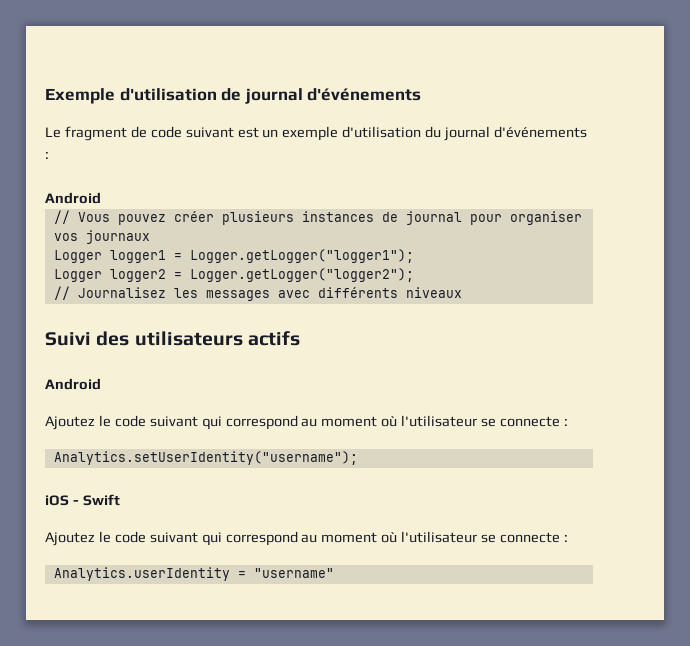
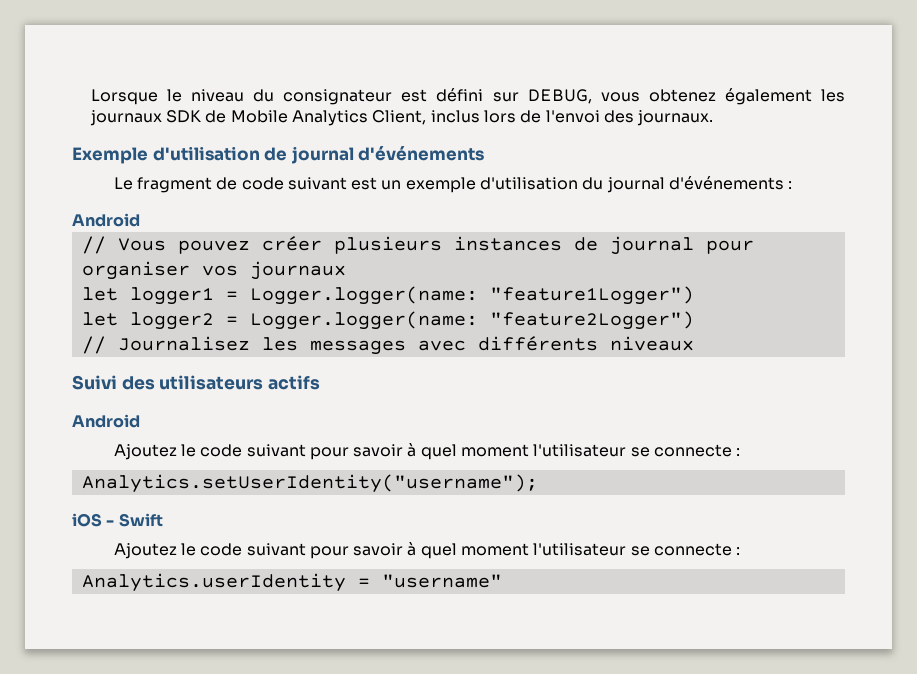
+ Lorsque le niveau du consignateur est défini sur DEBUG, vous obtenez également les journaux SDK de Mobile Analytics Client, inclus lors de l'envoi des journaux.
- Logger logger1 = Logger.getLogger("logger1");
- Logger logger2 = Logger.getLogger("logger2");
+ let logger1 = Logger.logger(name: "feature1Logger")
+ let logger2 = Logger.logger(name: "feature2Logger")
  Suivi des utilisateurs actifs
  Android
- Ajoutez le code suivant qui correspond au moment où l'utilisateur se connecte :
+ Ajoutez le code suivant pour savoir à quel moment l'utilisateur se connecte :
  iOS - Swift
- Ajoutez le code suivant qui correspond au moment où l'utilisateur se connecte :
+ Ajoutez le code suivant pour savoir à quel moment l'utilisateur se connecte :

